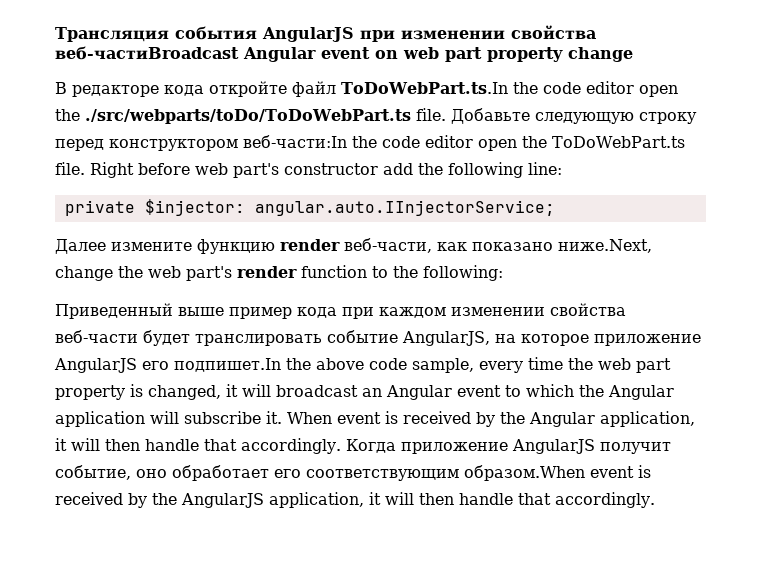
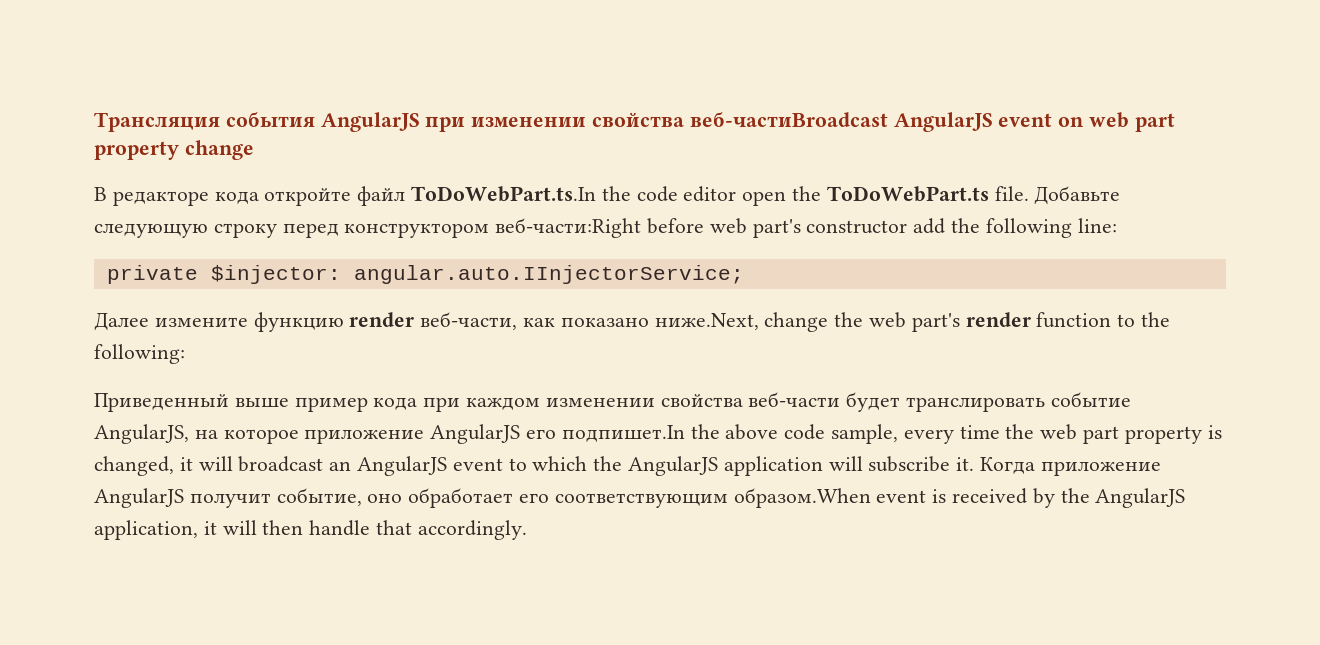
- Трансляция события AngularJS при изменении свойства веб-частиBroadcast Angular event on web part property change
+ Трансляция события AngularJS при изменении свойства веб-частиBroadcast AngularJS event on web part property change
- В редакторе кода откройте файл ToDoWebPart.ts.In the code editor open the ./src/webparts/toDo/ToDoWebPart.ts file.
+ В редакторе кода откройте файл ToDoWebPart.ts.In the code editor open the ToDoWebPart.ts file.
- Добавьте следующую строку перед конструктором веб-части:In the code editor open the ToDoWebPart.ts file. Right before web part's constructor add the following line:
+ Добавьте следующую строку перед конструктором веб-части:Right before web part's constructor add the following line:
- Приведенный выше пример кода при каждом изменении свойства веб-части будет транслировать событие AngularJS, на которое приложение AngularJS его подпишет.In the above code sample, every time the web part property is changed, it will broadcast an Angular event to which the Angular application will subscribe it.
+ Приведенный выше пример кода при каждом изменении свойства веб-части будет транслировать событие AngularJS, на которое приложение AngularJS его подпишет.In the above code sample, every time the web part property is changed, it will broadcast an AngularJS event to which the AngularJS application will subscribe it.
- When event is received by the Angular application, it will then handle that accordingly.

